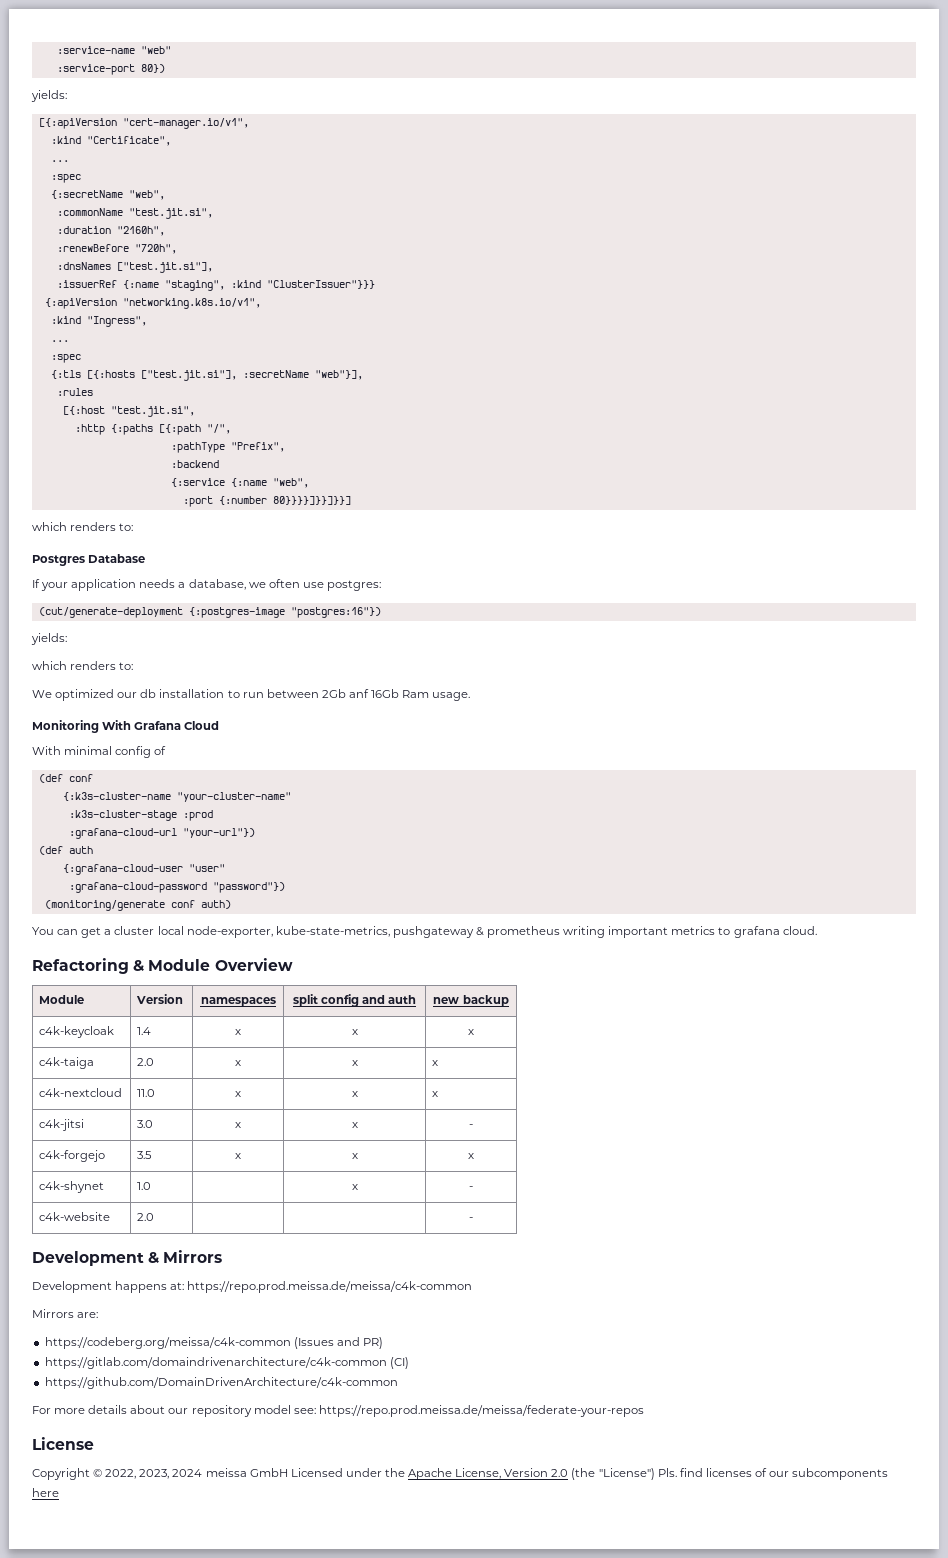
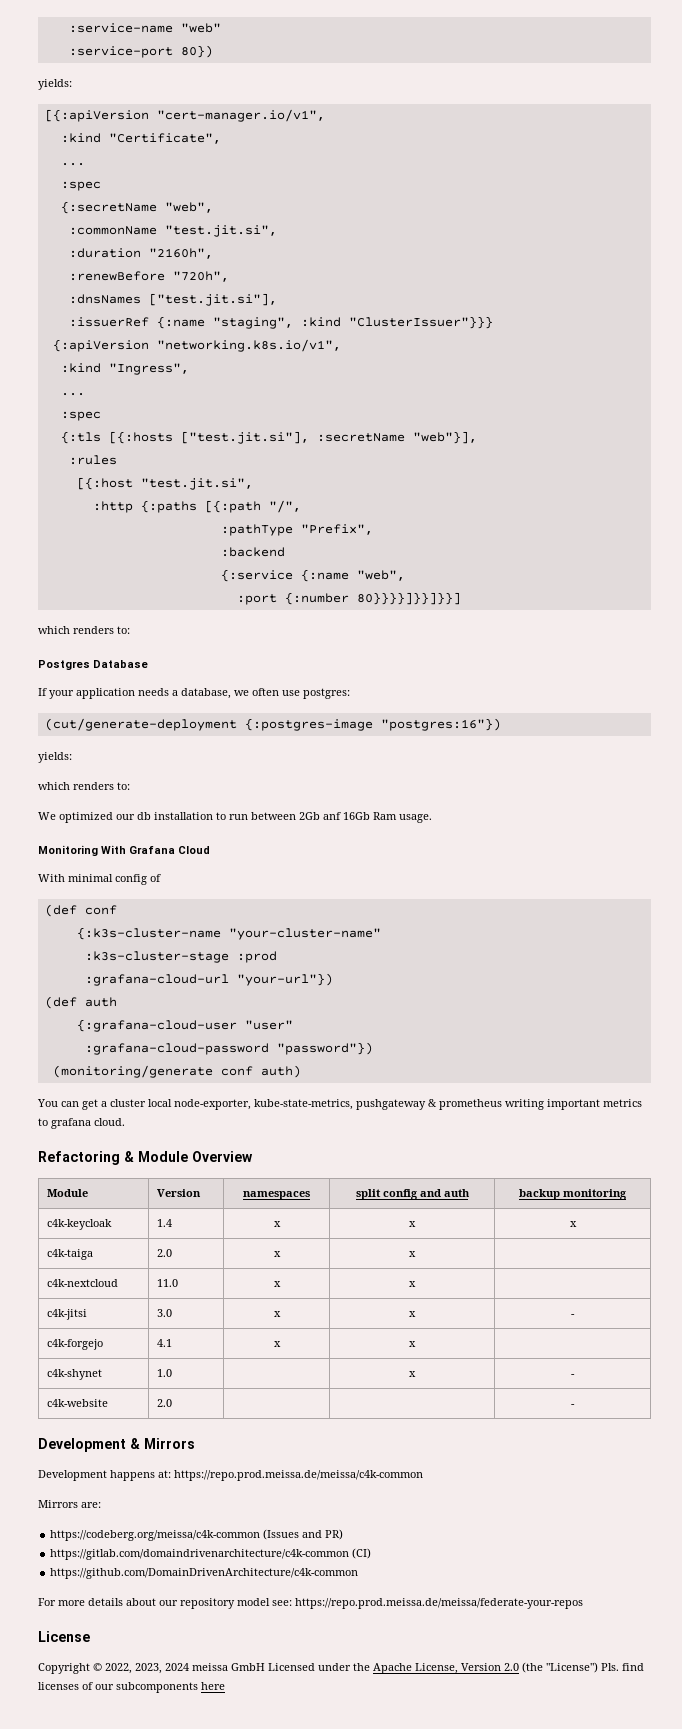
- Module | Version | namespaces | split config and auth | new backup
+ Module | Version | namespaces | split config and auth | backup monitoring
- c4k-taiga | 2.0 | x | x | x
+ c4k-taiga | 2.0 | x | x |
- c4k-nextcloud | 11.0 | x | x | x
+ c4k-nextcloud | 11.0 | x | x |
- c4k-forgejo | 3.5 | x | x | x
+ c4k-forgejo | 4.1 | x | x |

